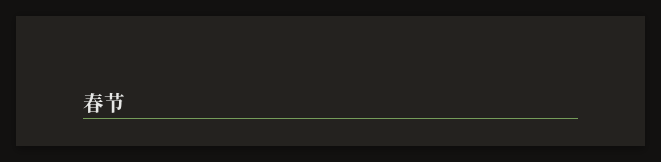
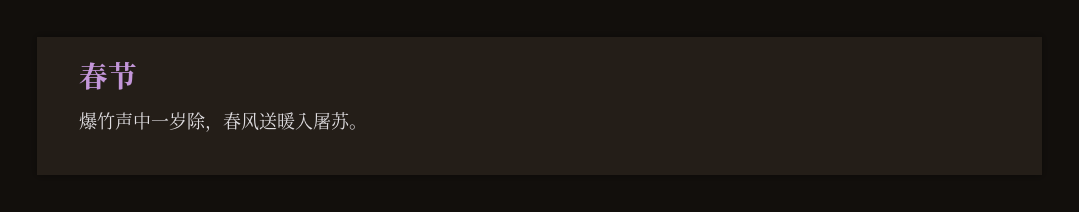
+ 爆竹声中一岁除，春风送暖入屠苏。

